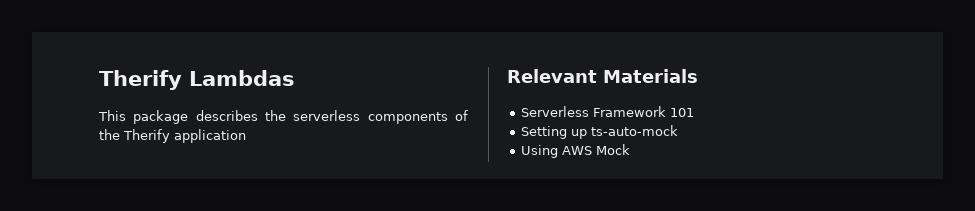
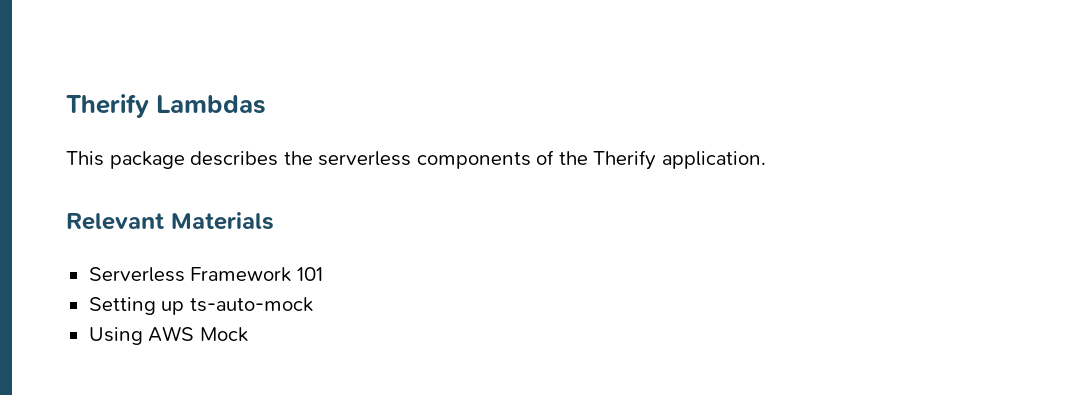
- This package describes the serverless components of the Therify application
+ This package describes the serverless components of the Therify application.

